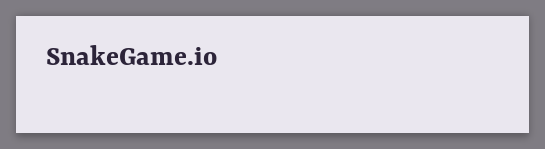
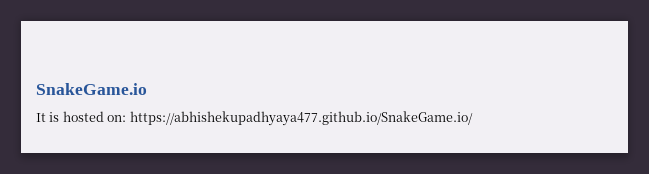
+ It is hosted on: https://abhishekupadhyaya477.github.io/SnakeGame.io/

